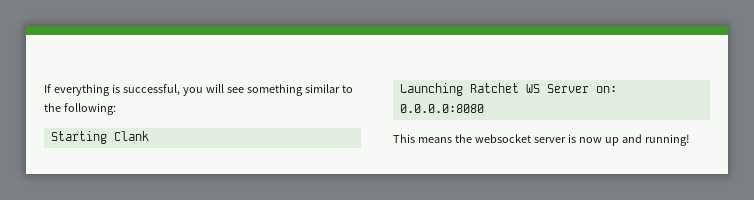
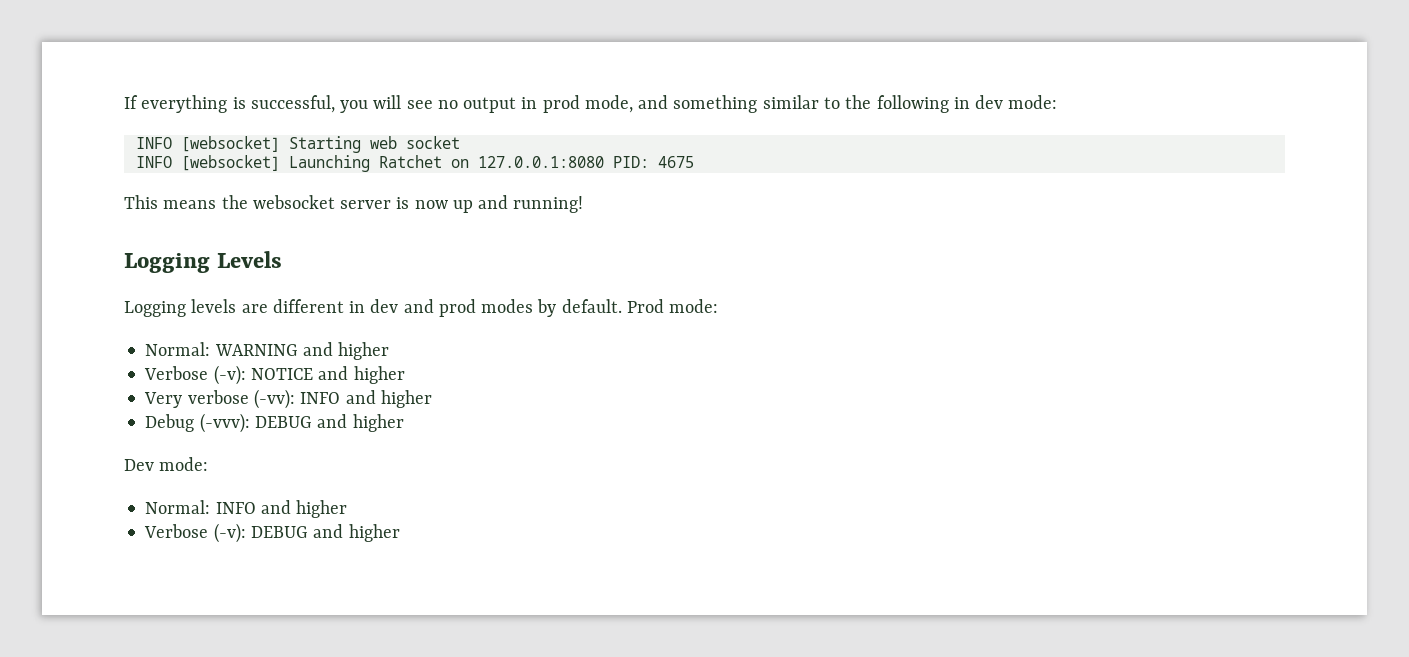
- If everything is successful, you will see something similar to the following:
- Starting Clank
- Launching Ratchet WS Server on: 0.0.0.0:8080
+ If everything is successful, you will see no output in prod mode, and something similar to the following in dev mode:
+ INFO [websocket] Starting web socket
+ INFO [websocket] Launching Ratchet on 127.0.0.1:8080 PID: 4675
+ Logging Levels
+ Logging levels are different in dev and prod modes by default. Prod mode:
+ Normal: WARNING and higher
+ Verbose (-v): NOTICE and higher
+ Very verbose (-vv): INFO and higher
+ Debug (-vvv): DEBUG and higher
+ Dev mode:
+ Normal: INFO and higher
+ Verbose (-v): DEBUG and higher

